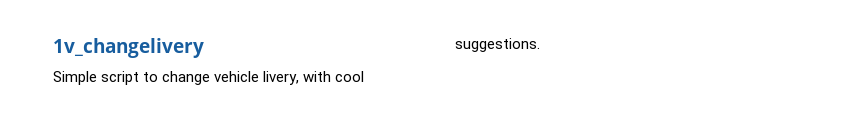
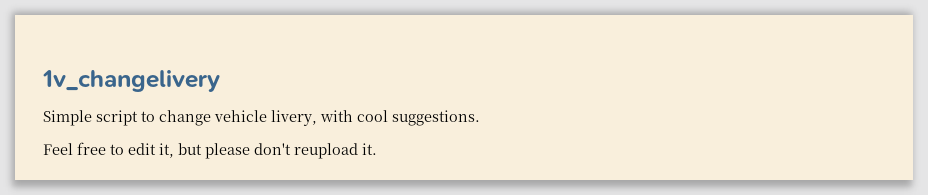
+ Feel free to edit it, but please don't reupload it.

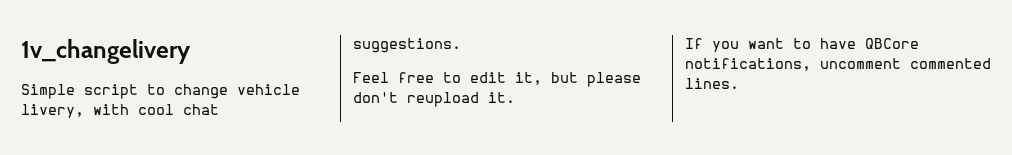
- Simple script to change vehicle livery, with cool suggestions.
+ Simple script to change vehicle livery, with cool chat suggestions.
+ If you want to have QBCore notifications, uncomment commented lines.

